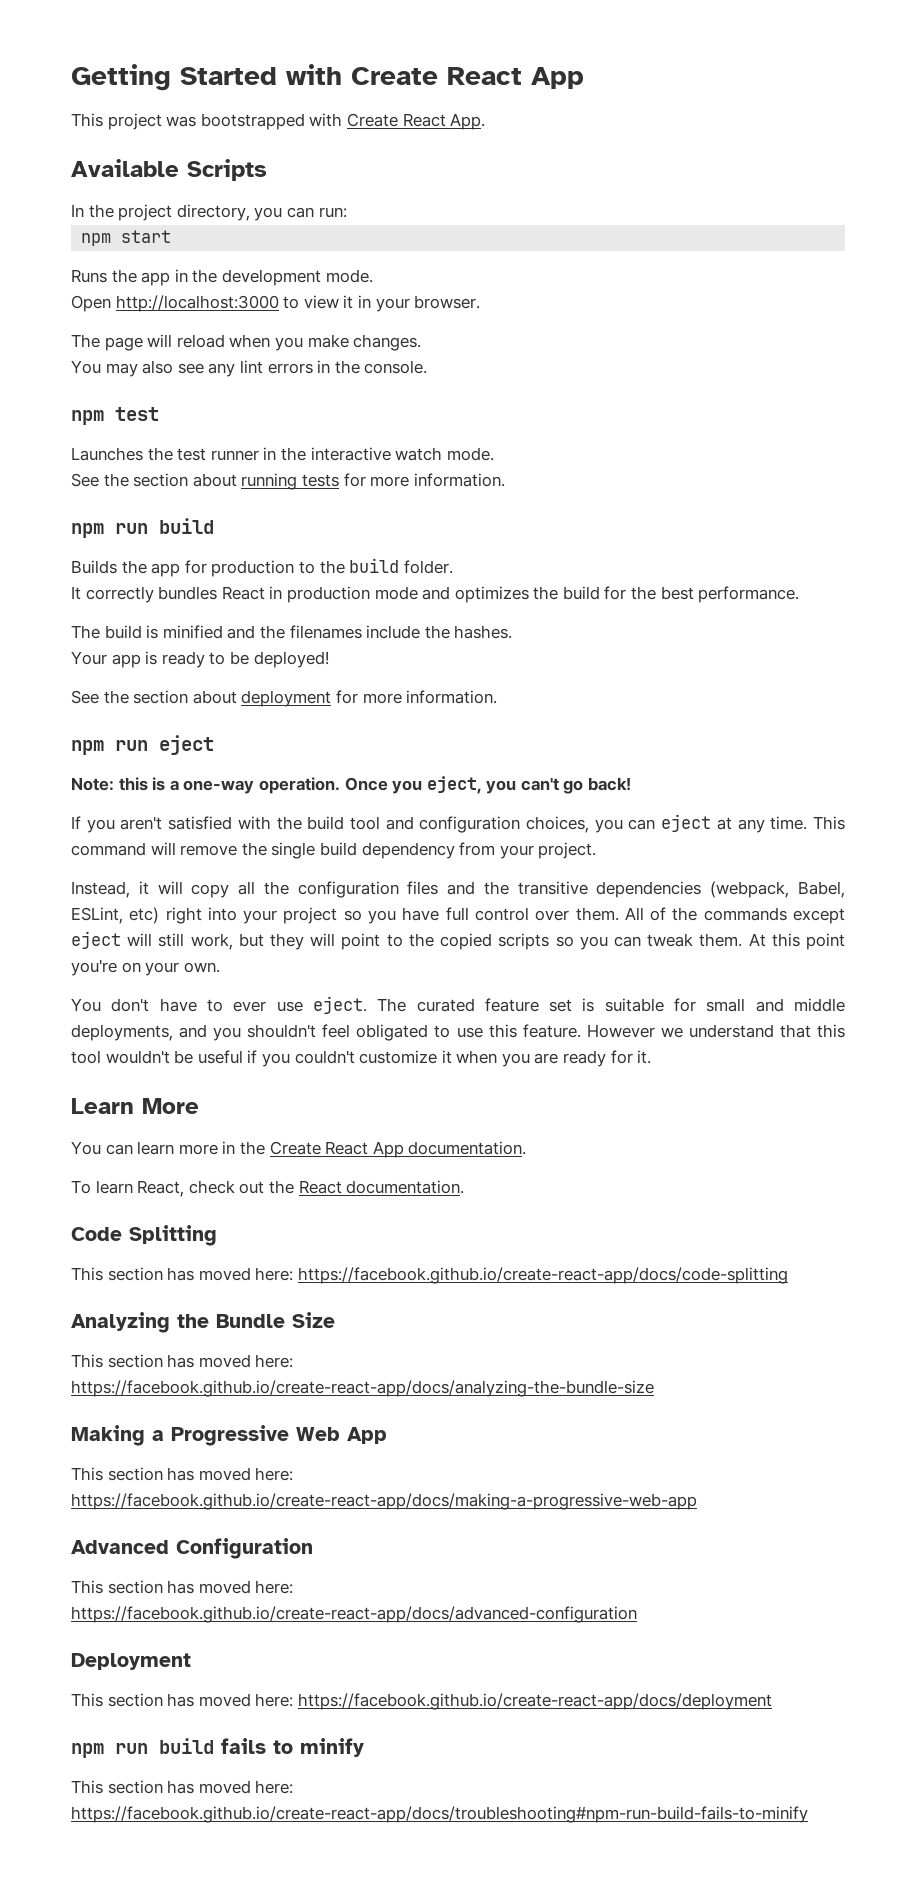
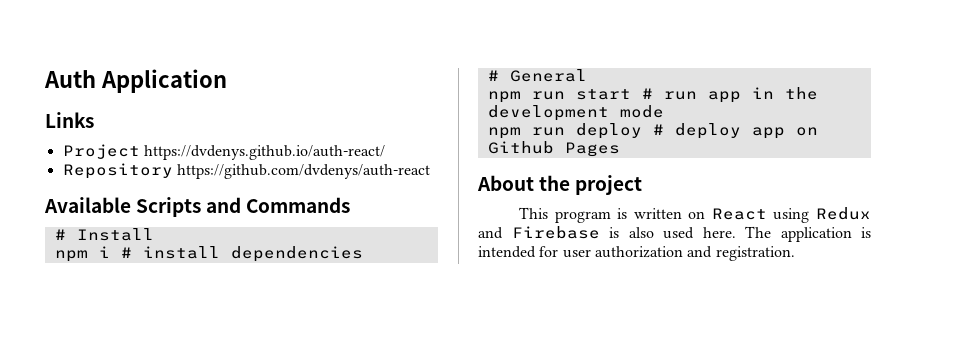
- Getting Started with Create React App
- This project was bootstrapped with Create React App.
- Available Scripts
- In the project directory, you can run:
- npm start
- Runs the app in the development mode.
- Open http://localhost:3000 to view it in your browser.
- The page will reload when you make changes.
- You may also see any lint errors in the console.
- npm test
- Launches the test runner in the interactive watch mode.
- See the section about running tests for more information.
- npm run build
- Builds the app for production to the build folder.
- It correctly bundles React in production mode and optimizes the build for the best performance.
- The build is minified and the filenames include the hashes.
- Your app is ready to be deployed!
- See the section about deployment for more information.
- npm run eject
- Note: this is a one-way operation. Once you eject, you can't go back!
- If you aren't satisfied with the build tool and configuration choices, you can eject at any time. This command will remove the single build dependency from your project.
- Instead, it will copy all the configuration files and the transitive dependencies (webpack, Babel, ESLint, etc) right into your project so you have full control over them. All of the commands except eject will still work, but they will point to the copied scripts so you can tweak them. At this point you're on your own.
- You don't have to ever use eject. The curated feature set is suitable for small and middle deployments, and you shouldn't feel obligated to use this feature. However we understand that this tool wouldn't be useful if you couldn't customize it when you are ready for it.
- Learn More
- You can learn more in the Create React App documentation.
- To learn React, check out the React documentation.
- Code Splitting
- This section has moved here: https://facebook.github.io/create-react-app/docs/code-splitting
- Analyzing the Bundle Size
- This section has moved here: https://facebook.github.io/create-react-app/docs/analyzing-the-bundle-size
- Making a Progressive Web App
- This section has moved here: https://facebook.github.io/create-react-app/docs/making-a-progressive-web-app
- Advanced Configuration
- This section has moved here: https://facebook.github.io/create-react-app/docs/advanced-configuration
- Deployment
- This section has moved here: https://facebook.github.io/create-react-app/docs/deployment
- npm run build fails to minify
- This section has moved here: https://facebook.github.io/create-react-app/docs/troubleshooting#npm-run-build-fails-to-minify
+ Auth Application
+ Links
+ Project https://dvdenys.github.io/auth-react/
+ Repository https://github.com/dvdenys/auth-react
+ Available Scripts and Commands
+ # Install
+ npm i # install dependencies
+ # General
+ npm run start # run app in the development mode
+ npm run deploy # deploy app on Github Pages
+ About the project
+ This program is written on React using Redux and Firebase is also used here. The application is intended for user authorization and registration.

